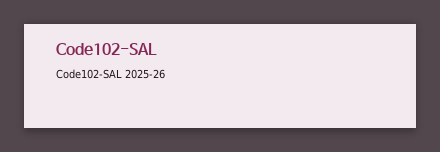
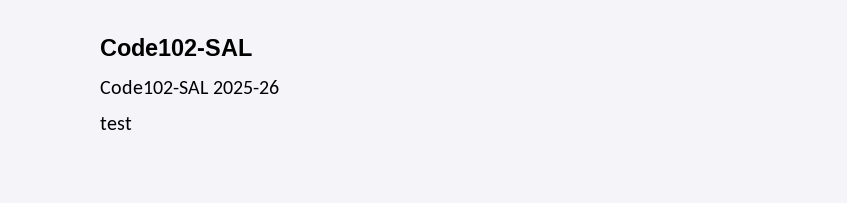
+ test

